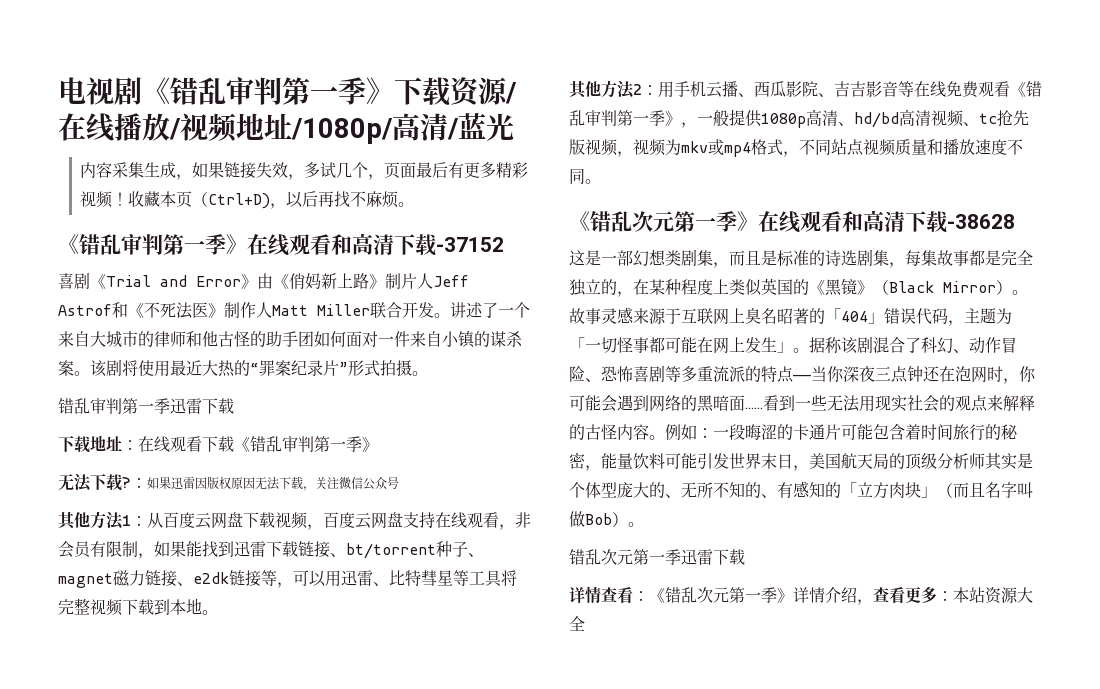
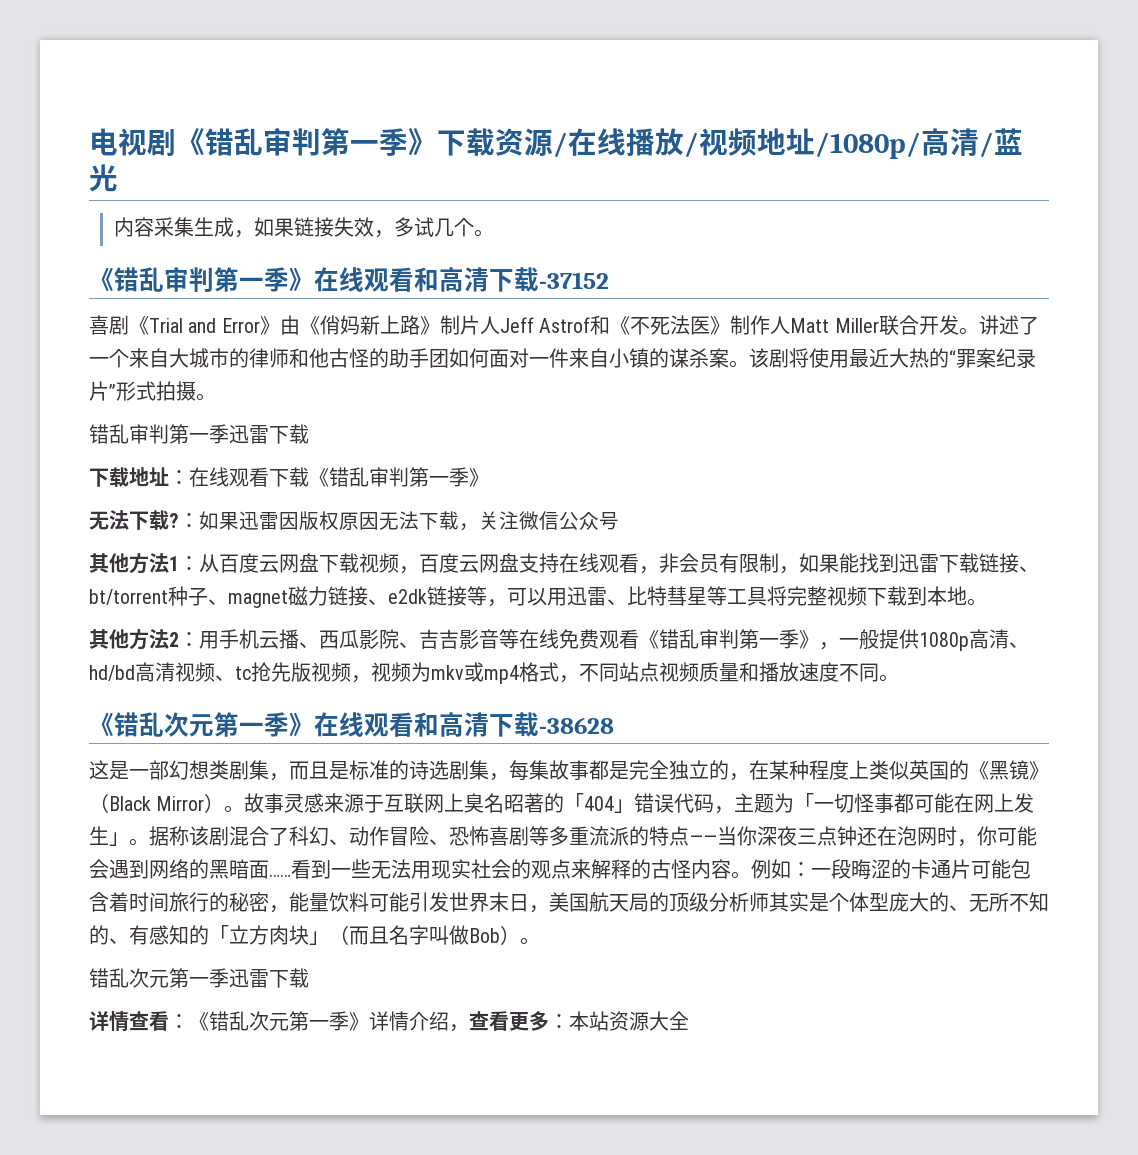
- 内容采集生成，如果链接失效，多试几个，页面最后有更多精彩视频！收藏本页（Ctrl+D)，以后再找不麻烦。
+ 内容采集生成，如果链接失效，多试几个。

